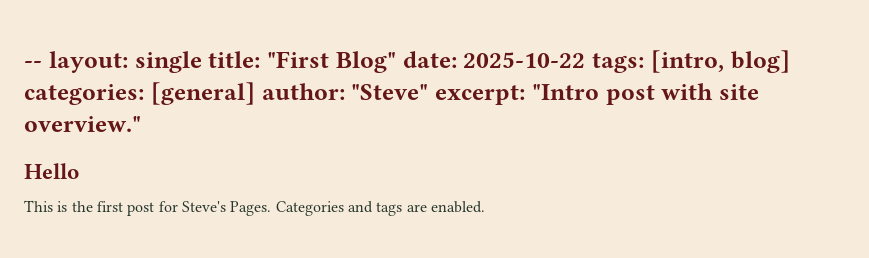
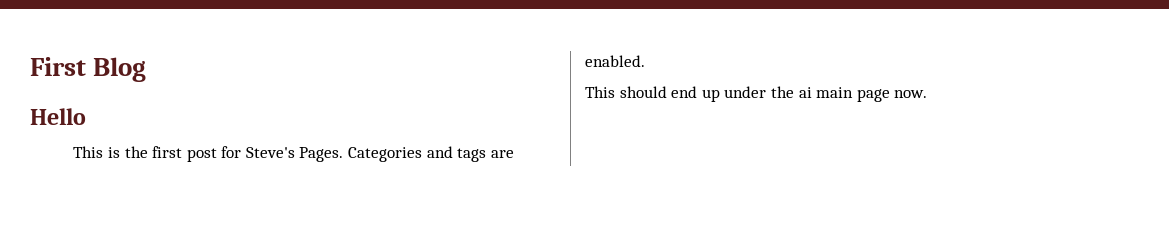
- -- layout: single title: "First Blog" date: 2025-10-22 tags: [intro, blog] categories: [general] author: "Steve" excerpt: "Intro post with site overview."
+ First Blog
+ This should end up under the ai main page now.

